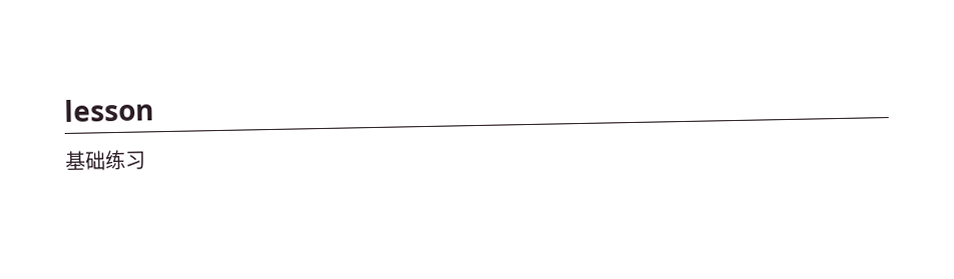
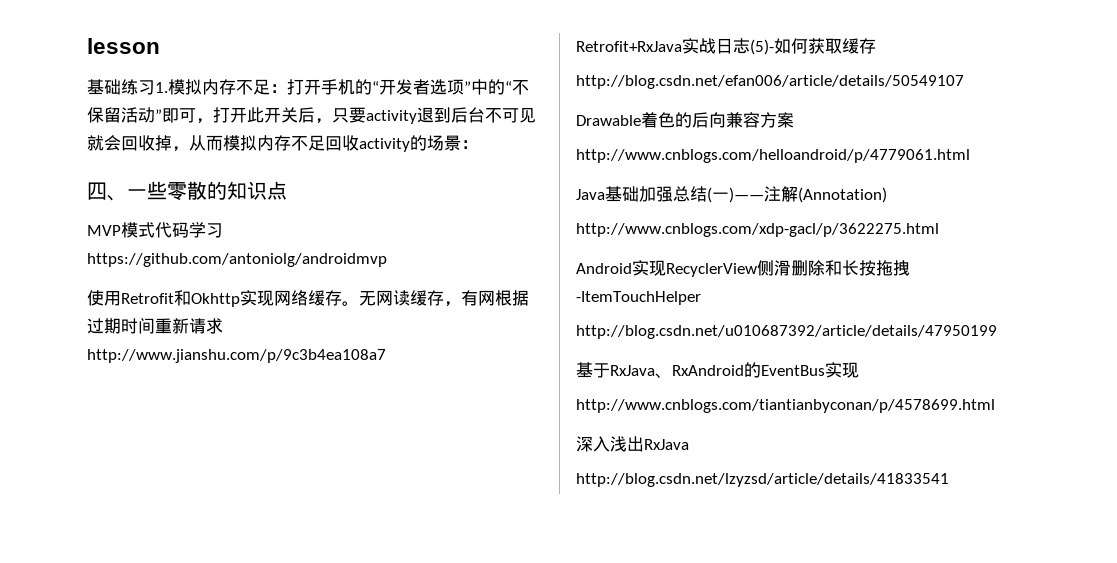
- 基础练习
+ 基础练习1.模拟内存不足：打开手机的“开发者选项”中的“不保留活动”即可，打开此开关后，只要activity退到后台不可见就会回收掉，从而模拟内存不足回收activity的场景：
+ 四、一些零散的知识点
+ MVP模式代码学习
+ https://github.com/antoniolg/androidmvp
+ 使用Retrofit和Okhttp实现网络缓存。无网读缓存，有网根据过期时间重新请求
+ http://www.jianshu.com/p/9c3b4ea108a7
+ Retrofit+RxJava实战日志(5)-如何获取缓存
+ http://blog.csdn.net/efan006/article/details/50549107
+ Drawable着色的后向兼容方案
+ http://www.cnblogs.com/helloandroid/p/4779061.html
+ Java基础加强总结(一)——注解(Annotation)
+ http://www.cnblogs.com/xdp-gacl/p/3622275.html
+ Android实现RecyclerView侧滑删除和长按拖拽-ItemTouchHelper
+ http://blog.csdn.net/u010687392/article/details/47950199
+ 基于RxJava、RxAndroid的EventBus实现
+ http://www.cnblogs.com/tiantianbyconan/p/4578699.html
+ 深入浅出RxJava
+ http://blog.csdn.net/lzyzsd/article/details/41833541

